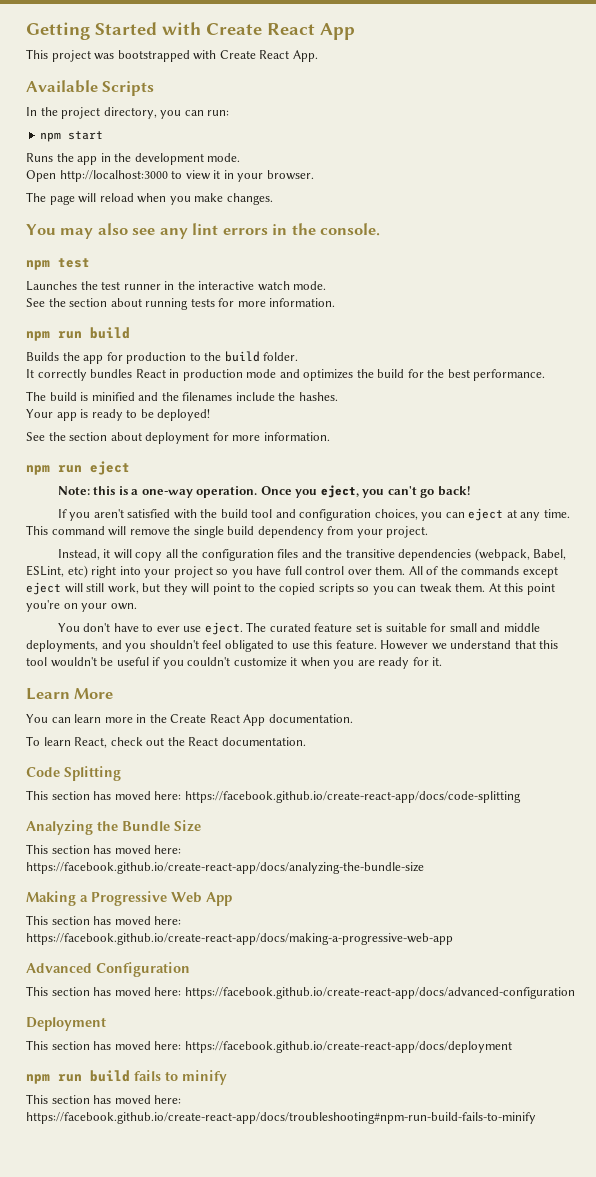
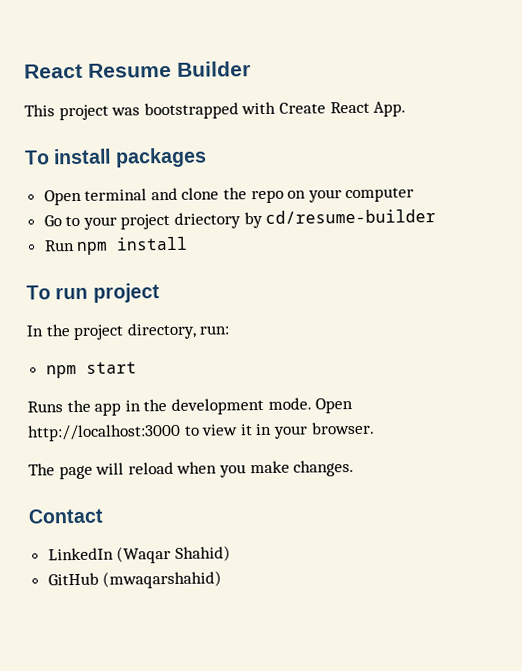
- Getting Started with Create React App
+ React Resume Builder
- Available Scripts
+ To install packages
+ Open terminal and clone the repo on your computer
+ Go to your project driectory by cd/resume-builder
+ Run npm install
+ To run project
- In the project directory, you can run:
+ In the project directory, run:
- Runs the app in the development mode.
- Open http://localhost:3000 to view it in your browser.
+ Runs the app in the development mode. Open http://localhost:3000 to view it in your browser.
- You may also see any lint errors in the console.
- npm test
- Launches the test runner in the interactive watch mode.
- See the section about running tests for more information.
- npm run build
- Builds the app for production to the build folder.
- It correctly bundles React in production mode and optimizes the build for the best performance.
- The build is minified and the filenames include the hashes.
- Your app is ready to be deployed!
- See the section about deployment for more information.
- npm run eject
- Note: this is a one-way operation. Once you eject, you can't go back!
- If you aren't satisfied with the build tool and configuration choices, you can eject at any time. This command will remove the single build dependency from your project.
- Instead, it will copy all the configuration files and the transitive dependencies (webpack, Babel, ESLint, etc) right into your project so you have full control over them. All of the commands except eject will still work, but they will point to the copied scripts so you can tweak them. At this point you're on your own.
- You don't have to ever use eject. The curated feature set is suitable for small and middle deployments, and you shouldn't feel obligated to use this feature. However we understand that this tool wouldn't be useful if you couldn't customize it when you are ready for it.
- Learn More
- You can learn more in the Create React App documentation.
- To learn React, check out the React documentation.
- Code Splitting
- This section has moved here: https://facebook.github.io/create-react-app/docs/code-splitting
- Analyzing the Bundle Size
- This section has moved here: https://facebook.github.io/create-react-app/docs/analyzing-the-bundle-size
- Making a Progressive Web App
- This section has moved here: https://facebook.github.io/create-react-app/docs/making-a-progressive-web-app
- Advanced Configuration
- This section has moved here: https://facebook.github.io/create-react-app/docs/advanced-configuration
- Deployment
- This section has moved here: https://facebook.github.io/create-react-app/docs/deployment
- npm run build fails to minify
- This section has moved here: https://facebook.github.io/create-react-app/docs/troubleshooting#npm-run-build-fails-to-minify
+ Contact
+ LinkedIn (Waqar Shahid)
+ GitHub (mwaqarshahid)

